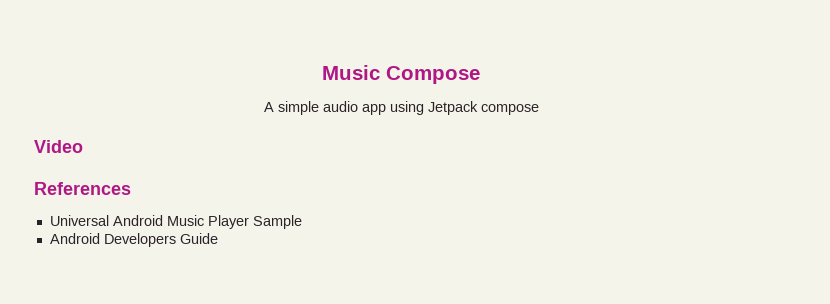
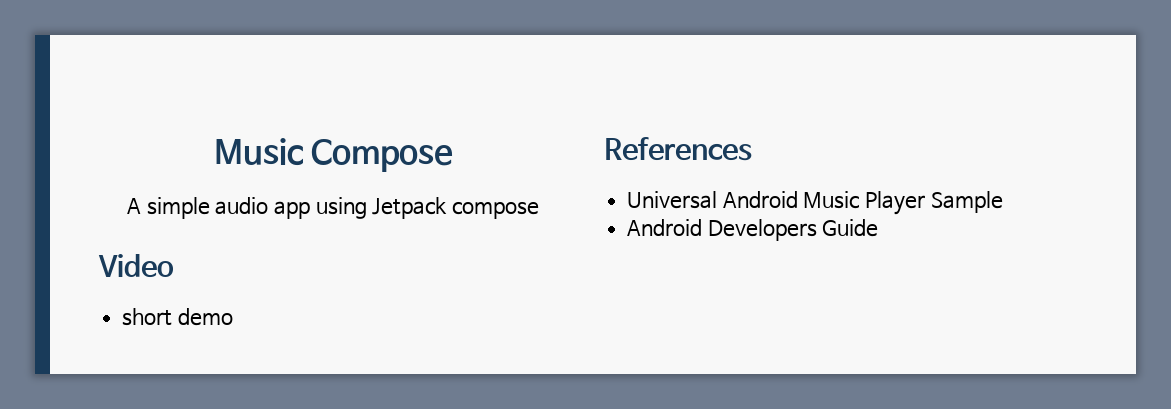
+ short demo

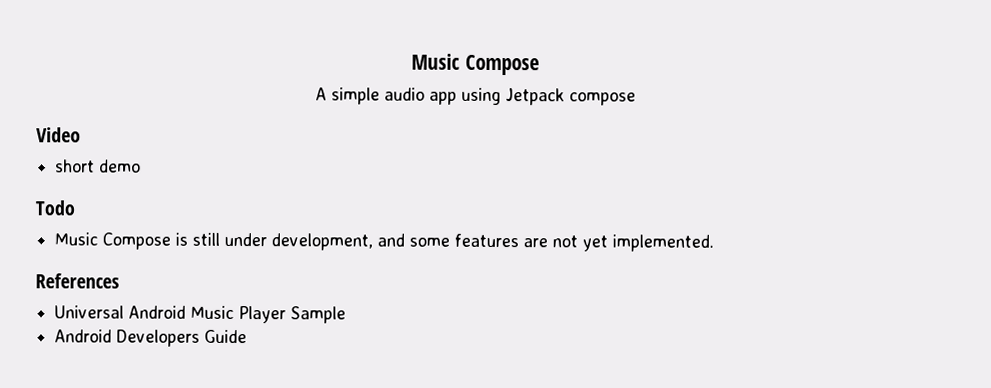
+ Todo
+ Music Compose is still under development, and some features are not yet implemented.

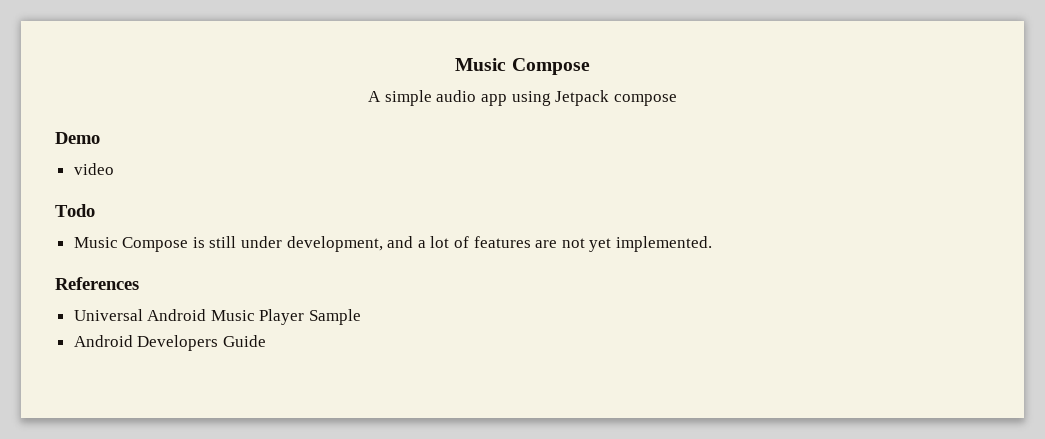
- Video
- short demo
+ Demo
+ video
- Music Compose is still under development, and some features are not yet implemented.
+ Music Compose is still under development, and a lot of features are not yet implemented.

